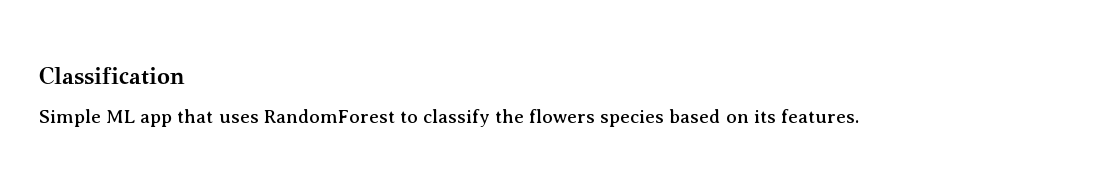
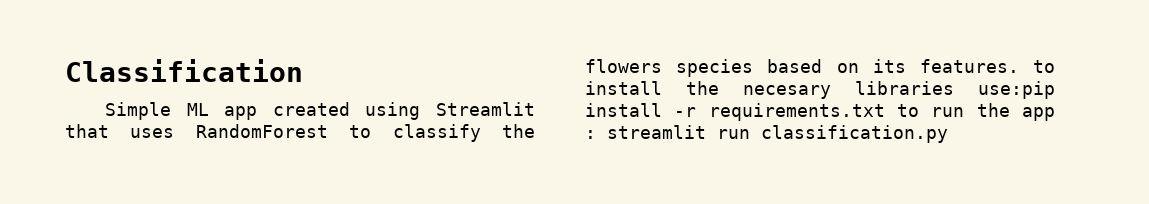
- Simple ML app that uses RandomForest to classify the flowers species based on its features.
+ Simple ML app created using Streamlit that uses RandomForest to classify the flowers species based on its features. to install the necesary libraries use:pip install -r requirements.txt to run the app : streamlit run classification.py

